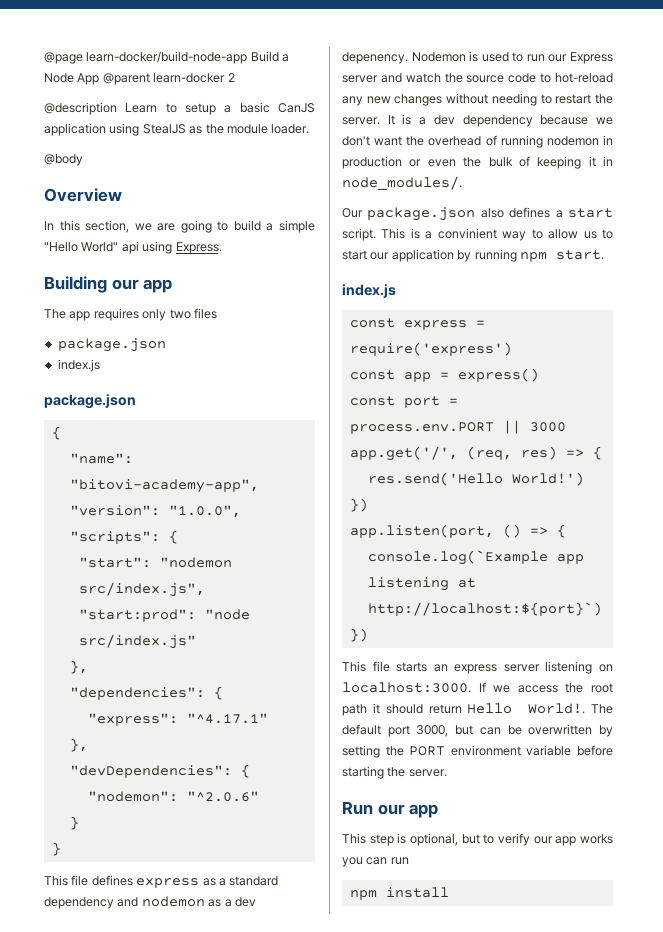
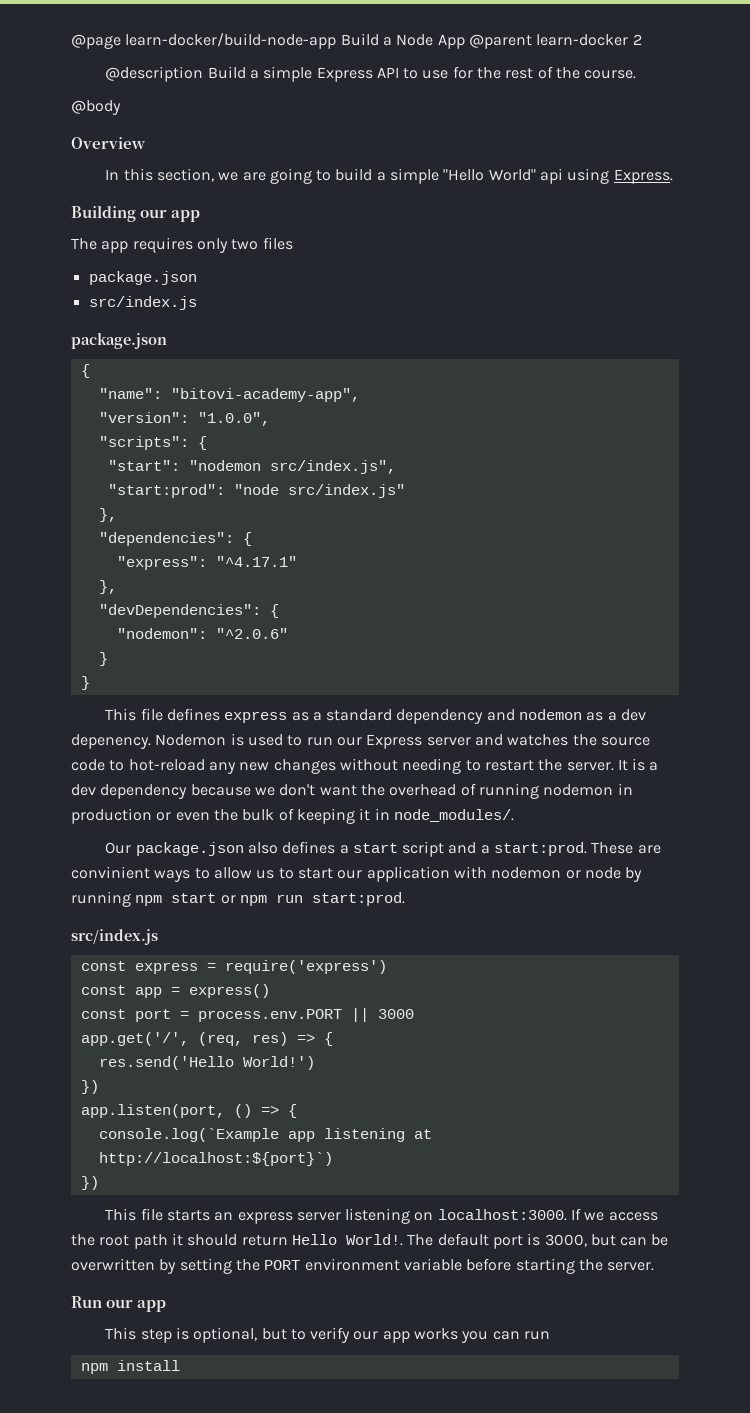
- @description Learn to setup a basic CanJS application using StealJS as the module loader.
+ @description Build a simple Express API to use for the rest of the course.
  The app requires only two files
  package.json
- index.js
+ src/index.js
- Nodemon is used to run our Express server and watch the source code to hot-reload any new changes without needing to restart the server.
+ Nodemon is used to run our Express server and watches the source code to hot-reload any new changes without needing to restart the server.
- Our package.json also defines a start script. This is a convinient way to allow us to start our application by running npm start.
- index.js
+ Our package.json also defines a start script and a start:prod. These are convinient ways to allow us to start our application with nodemon or node by running npm start or npm run start:prod.
+ src/index.js
- The default port 3000, but can be overwritten by setting the PORT environment variable before starting the server.
+ The default port is 3000, but can be overwritten by setting the PORT environment variable before starting the server.

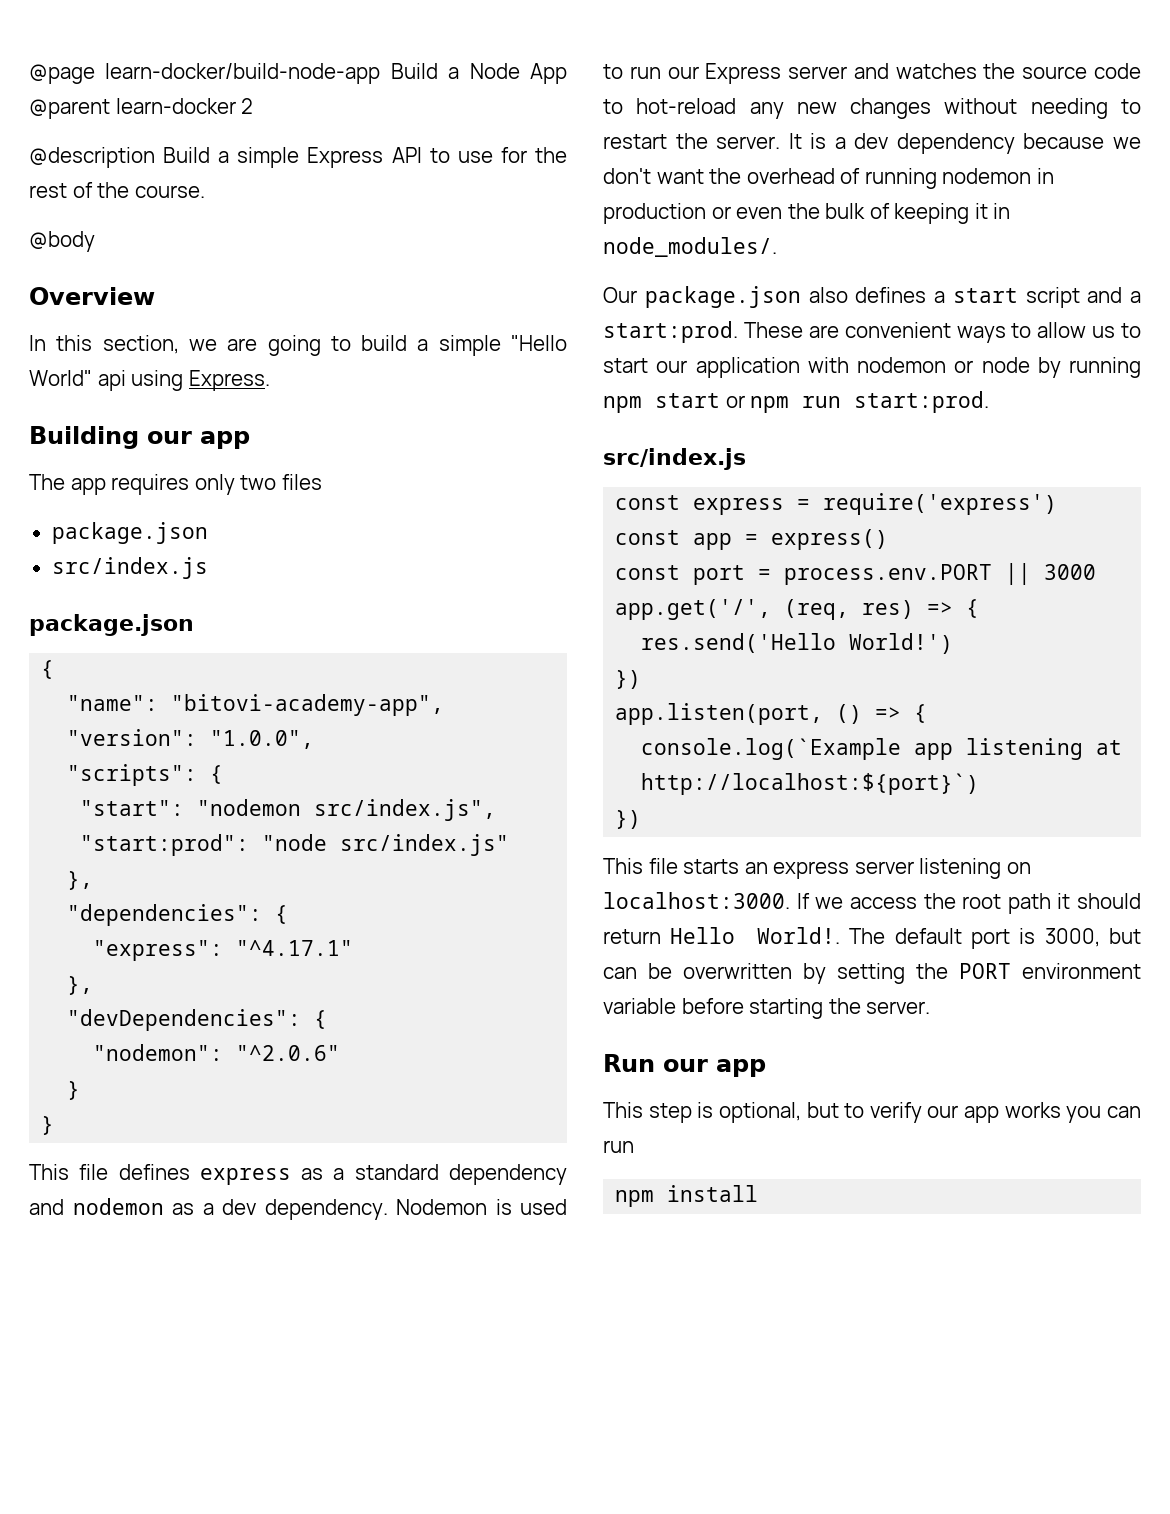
- This file defines express as a standard dependency and nodemon as a dev depenency.
+ This file defines express as a standard dependency and nodemon as a dev dependency.
- These are convinient ways to allow us to start our application with nodemon or node by running npm start or npm run start:prod.
+ These are convenient ways to allow us to start our application with nodemon or node by running npm start or npm run start:prod.

